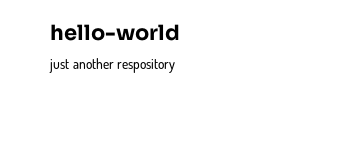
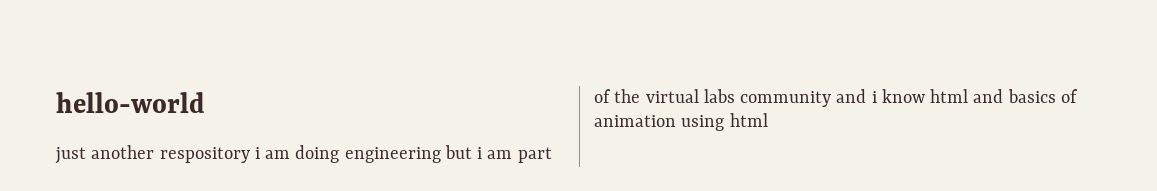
- just another respository
+ just another respository i am doing engineering but i am part of the virtual labs community and i know html and basics of animation using html

